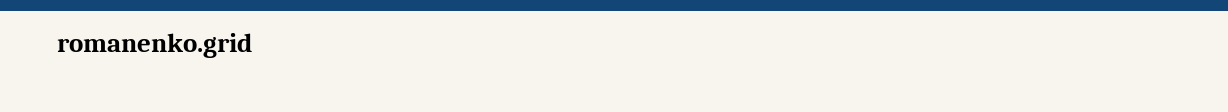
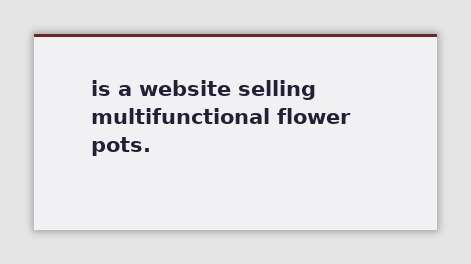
- romanenko.grid
+ is a website selling multifunctional flower pots.

